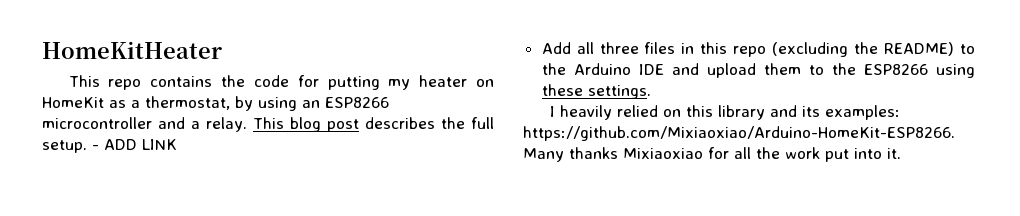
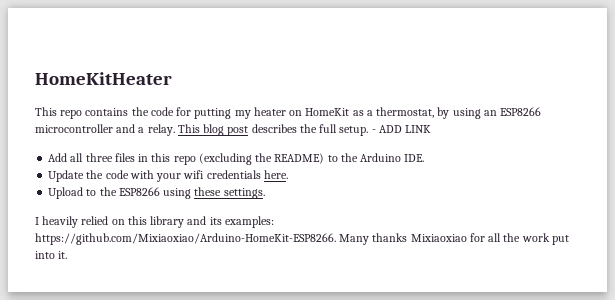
- Add all three files in this repo (excluding the README) to the Arduino IDE and upload them to the ESP8266 using these settings.
+ Add all three files in this repo (excluding the README) to the Arduino IDE.
+ Update the code with your wifi credentials here.
+ Upload to the ESP8266 using these settings.

